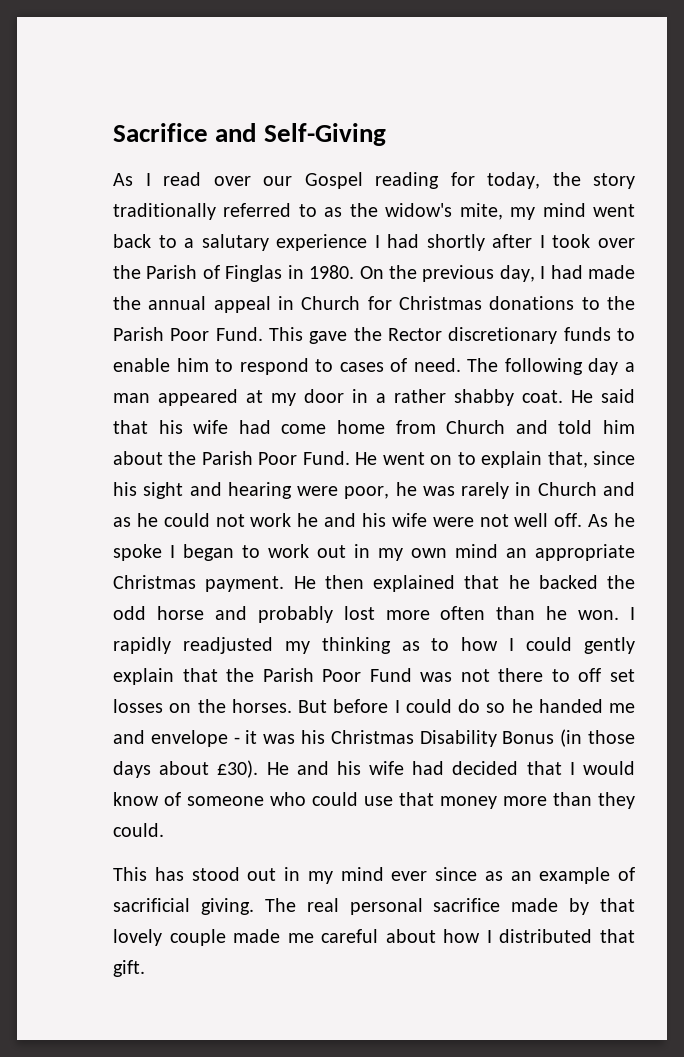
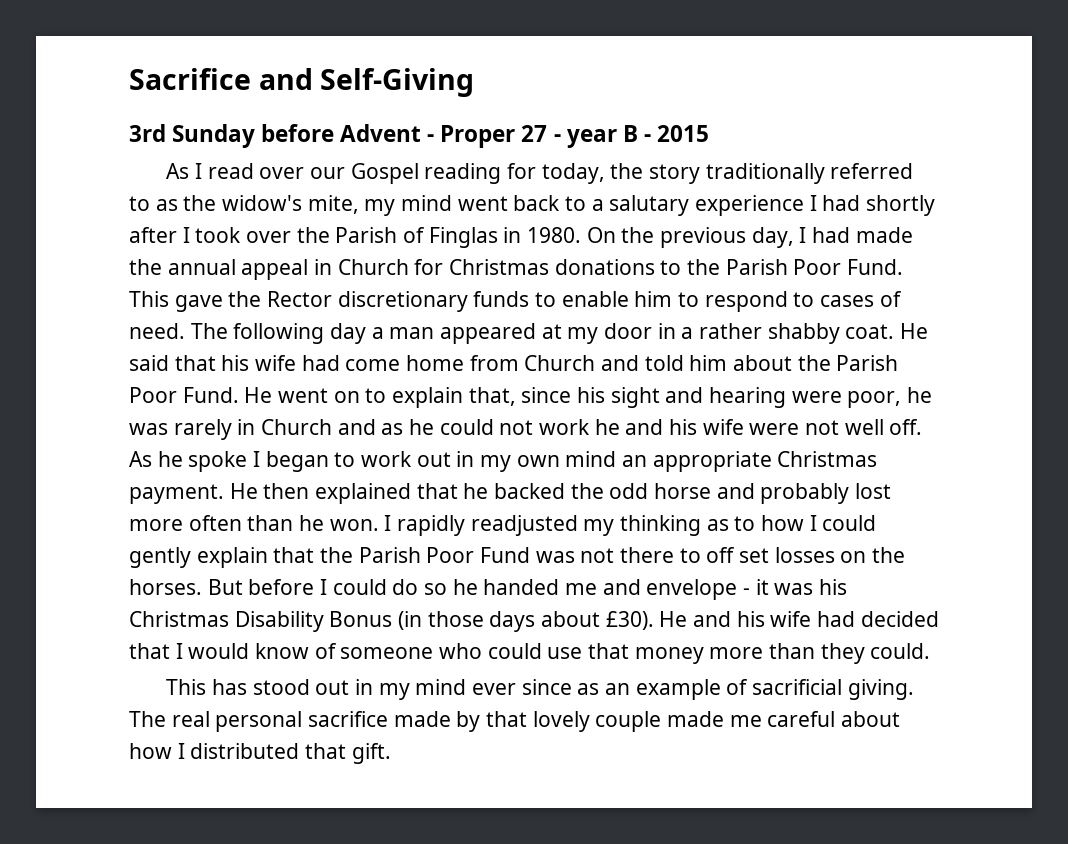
+ 3rd Sunday before Advent - Proper 27 - year B - 2015

